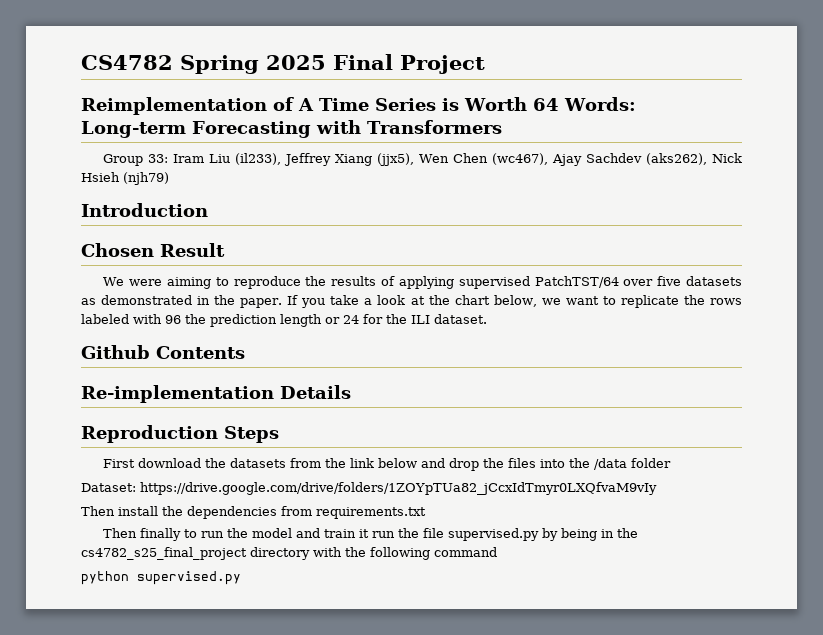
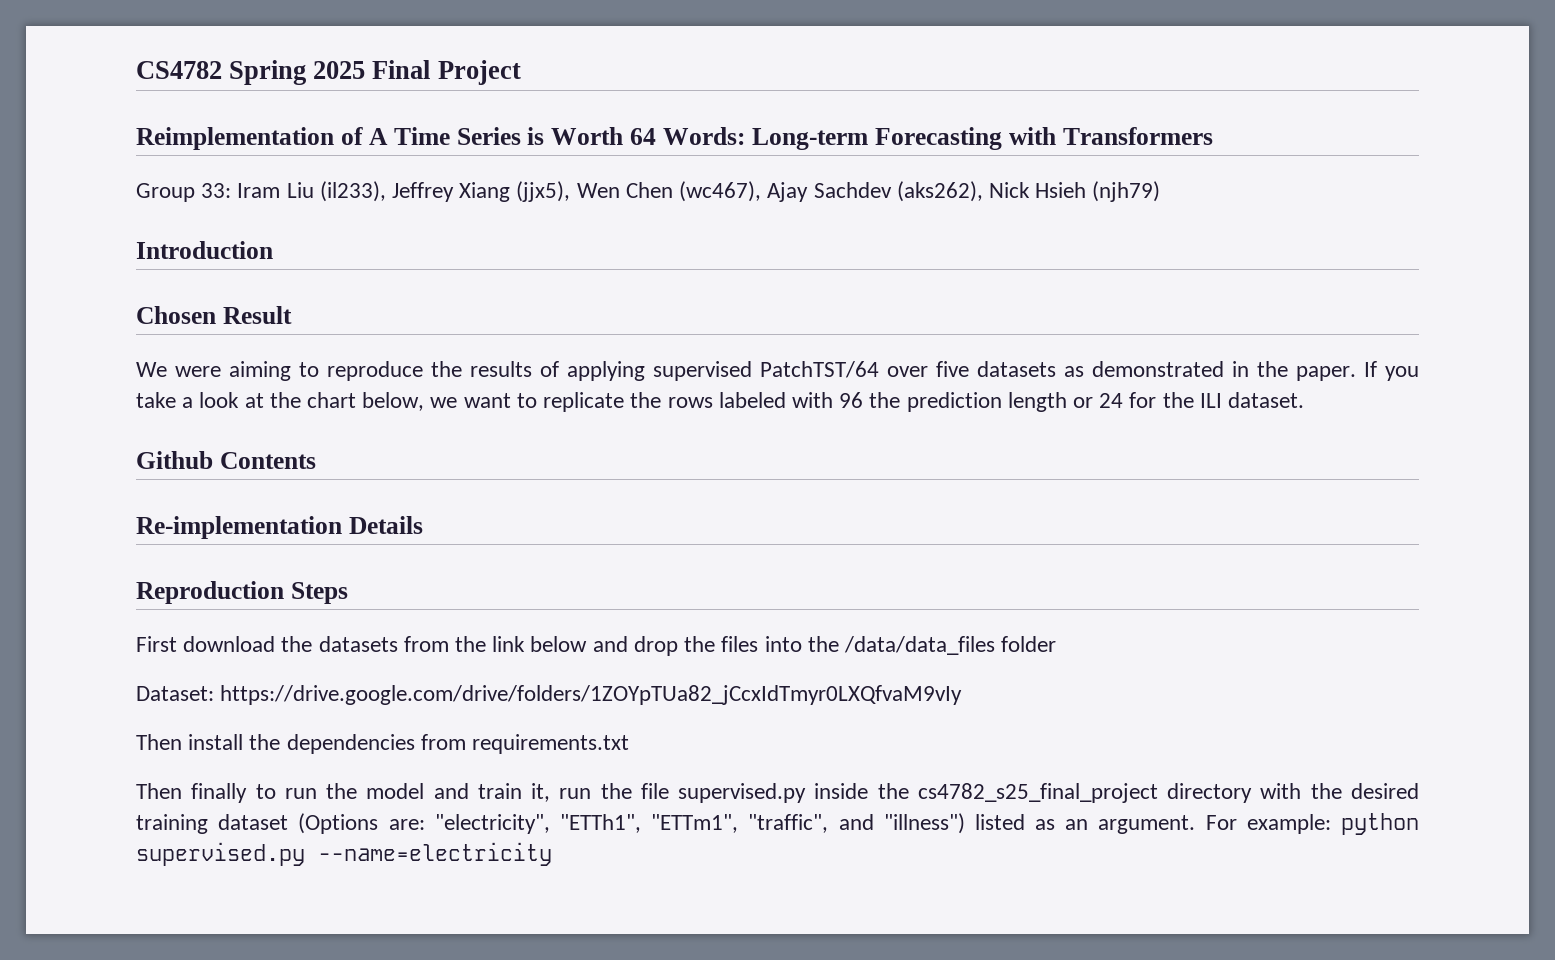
- First download the datasets from the link below and drop the files into the /data folder
+ First download the datasets from the link below and drop the files into the /data/data_files folder
- Then finally to run the model and train it run the file supervised.py by being in the cs4782_s25_final_project directory with the following command
- python supervised.py
+ Then finally to run the model and train it, run the file supervised.py inside the cs4782_s25_final_project directory with the desired training dataset (Options are: "electricity", "ETTh1", "ETTm1", "traffic", and "illness") listed as an argument. For example: python supervised.py --name=electricity

